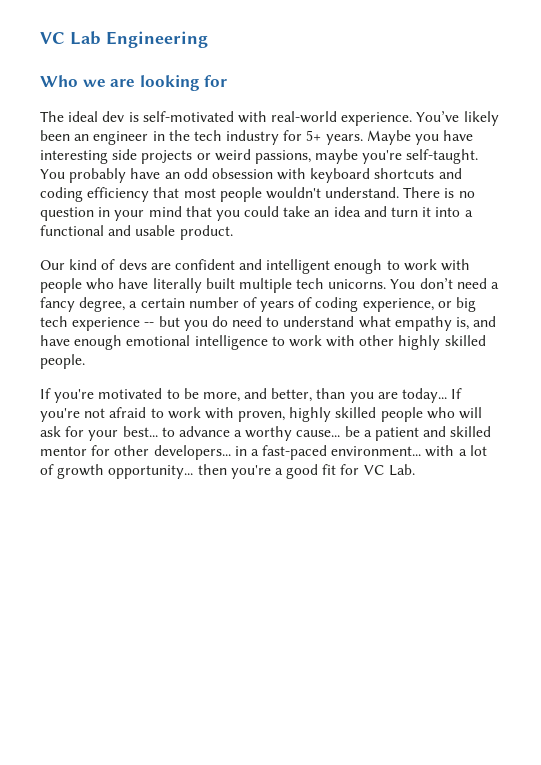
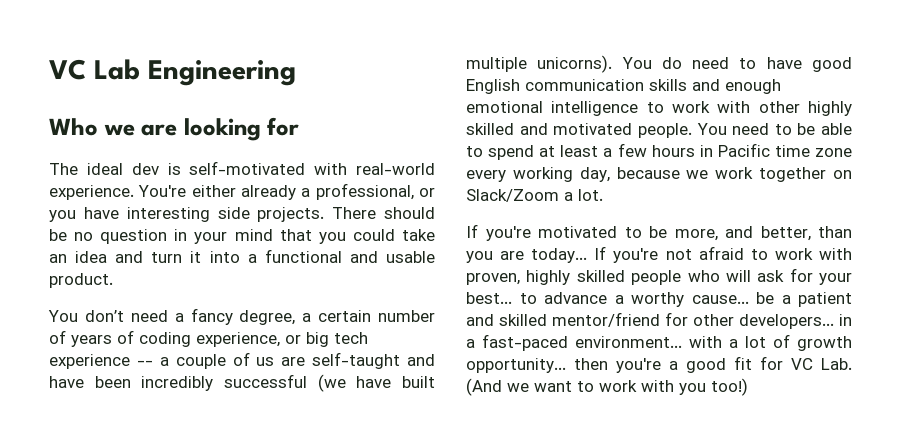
- You’ve likely been an engineer in the tech industry for 5+ years. Maybe you have interesting side projects or weird passions, maybe you're self-taught. You probably have an odd obsession with keyboard shortcuts and coding efficiency that most people wouldn't understand. There is no question in your mind that you could take an idea and turn it into a functional and usable product.
+ You're either already a professional, or you have interesting side projects. There should be no question in your mind that you could take an idea and turn it into a functional and usable product.
- Our kind of devs are confident and intelligent enough to work with people who have literally built multiple tech unicorns. You don’t need a fancy degree, a certain number of years of coding experience, or big tech experience -- but you do need to understand what empathy is, and have enough emotional intelligence to work with other highly skilled people.
+ You don’t need a fancy degree, a certain number of years of coding experience, or big tech experience -- a couple of us are self-taught and have been incredibly successful (we have built multiple unicorns). You do need to have good English communication skills and enough emotional intelligence to work with other highly skilled and motivated people. You need to be able to spend at least a few hours in Pacific time zone every working day, because we work together on Slack/Zoom a lot.
- If you're not afraid to work with proven, highly skilled people who will ask for your best... to advance a worthy cause... be a patient and skilled mentor for other developers... in a fast-paced environment... with a lot of growth opportunity... then you're a good fit for VC Lab.
+ If you're not afraid to work with proven, highly skilled people who will ask for your best... to advance a worthy cause... be a patient and skilled mentor/friend for other developers... in a fast-paced environment... with a lot of growth opportunity... then you're a good fit for VC Lab. (And we want to work with you too!)

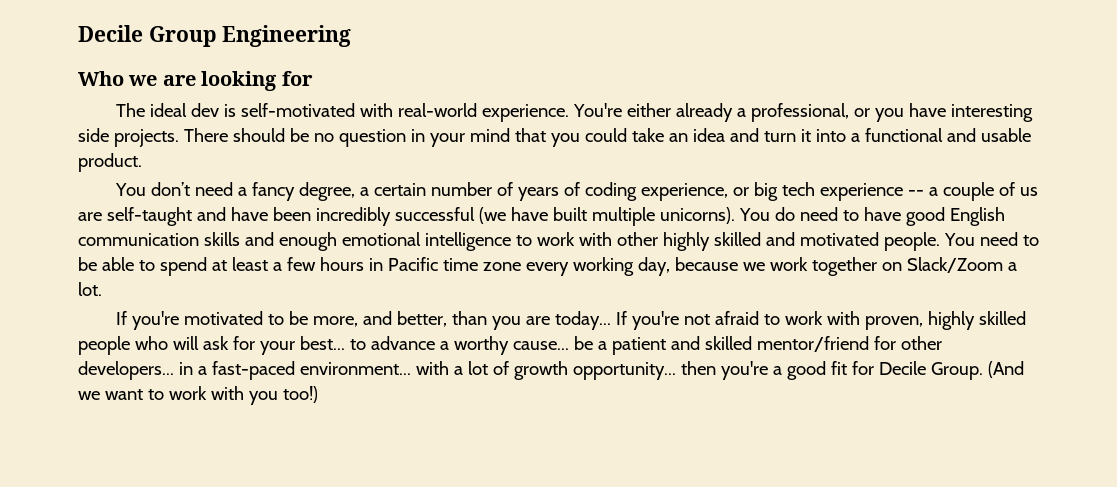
- VC Lab Engineering
+ Decile Group Engineering
- If you're not afraid to work with proven, highly skilled people who will ask for your best... to advance a worthy cause... be a patient and skilled mentor/friend for other developers... in a fast-paced environment... with a lot of growth opportunity... then you're a good fit for VC Lab. (And we want to work with you too!)
+ If you're not afraid to work with proven, highly skilled people who will ask for your best... to advance a worthy cause... be a patient and skilled mentor/friend for other developers... in a fast-paced environment... with a lot of growth opportunity... then you're a good fit for Decile Group. (And we want to work with you too!)

